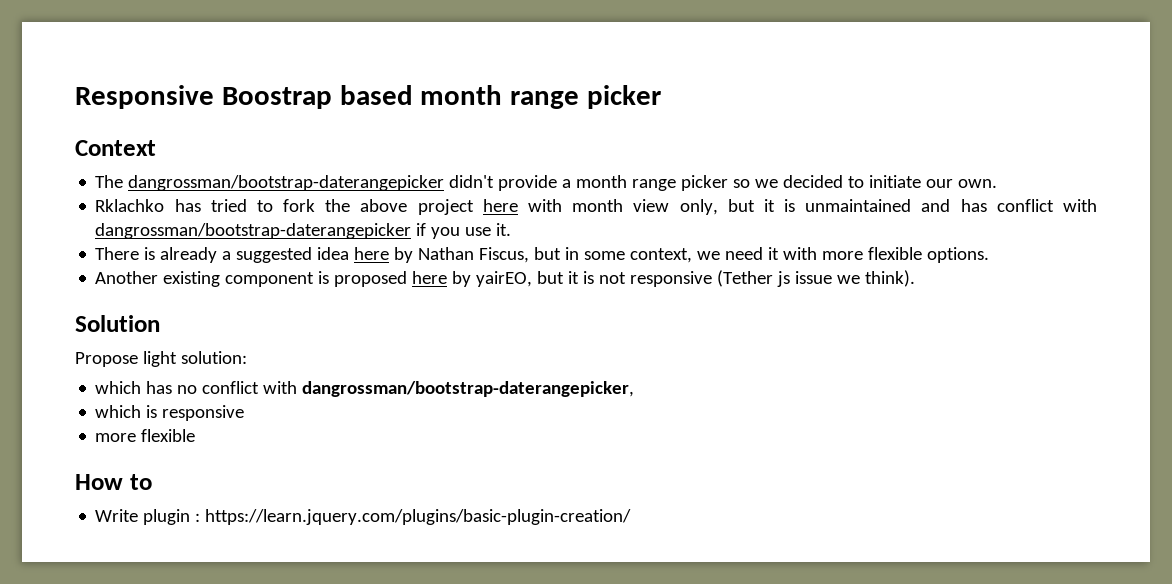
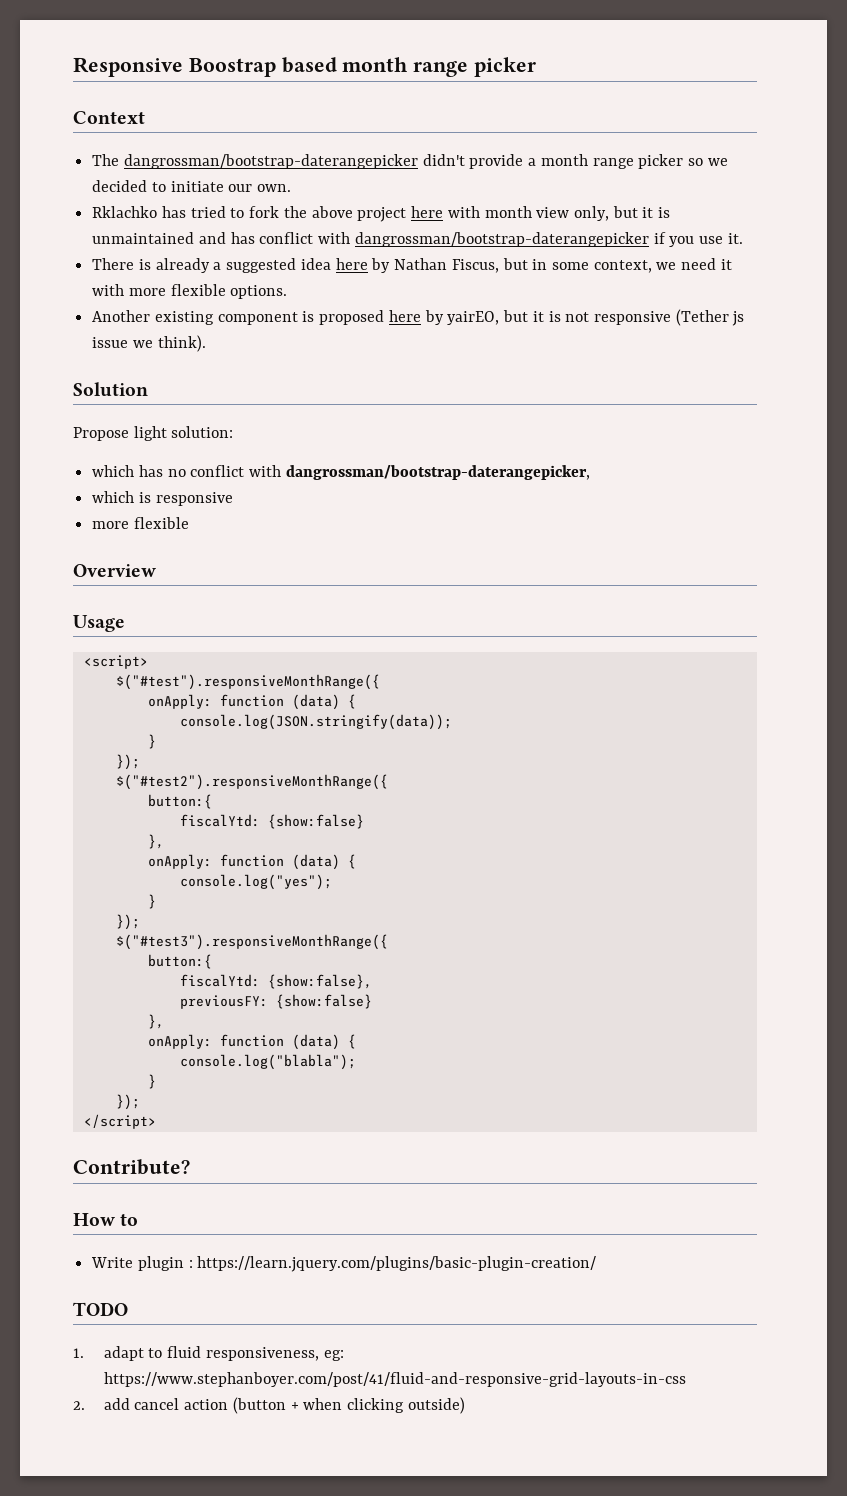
+ Overview
+ Usage
+ <script>
+ $("#test").responsiveMonthRange({
+ onApply: function (data) {
+ console.log(JSON.stringify(data));
+ }
+ });
+ $("#test2").responsiveMonthRange({
+ button:{
+ fiscalYtd: {show:false}
+ },
+ onApply: function (data) {
+ console.log("yes");
+ }
+ });
+ $("#test3").responsiveMonthRange({
+ button:{
+ fiscalYtd: {show:false},
+ previousFY: {show:false}
+ },
+ onApply: function (data) {
+ console.log("blabla");
+ }
+ });
+ </script>
+ Contribute?
+ TODO
+ 1. adapt to fluid responsiveness, eg: https://www.stephanboyer.com/post/41/fluid-and-responsive-grid-layouts-in-css
+ 2. add cancel action (button + when clicking outside)

